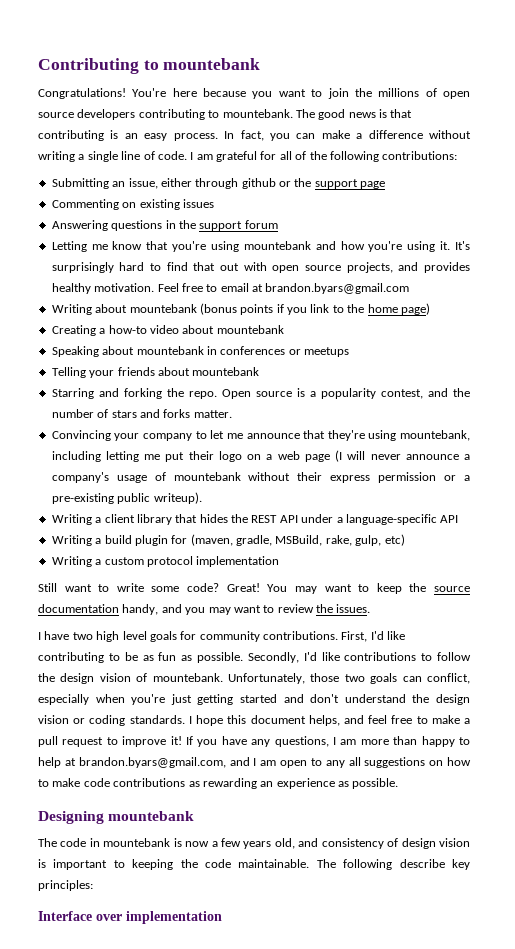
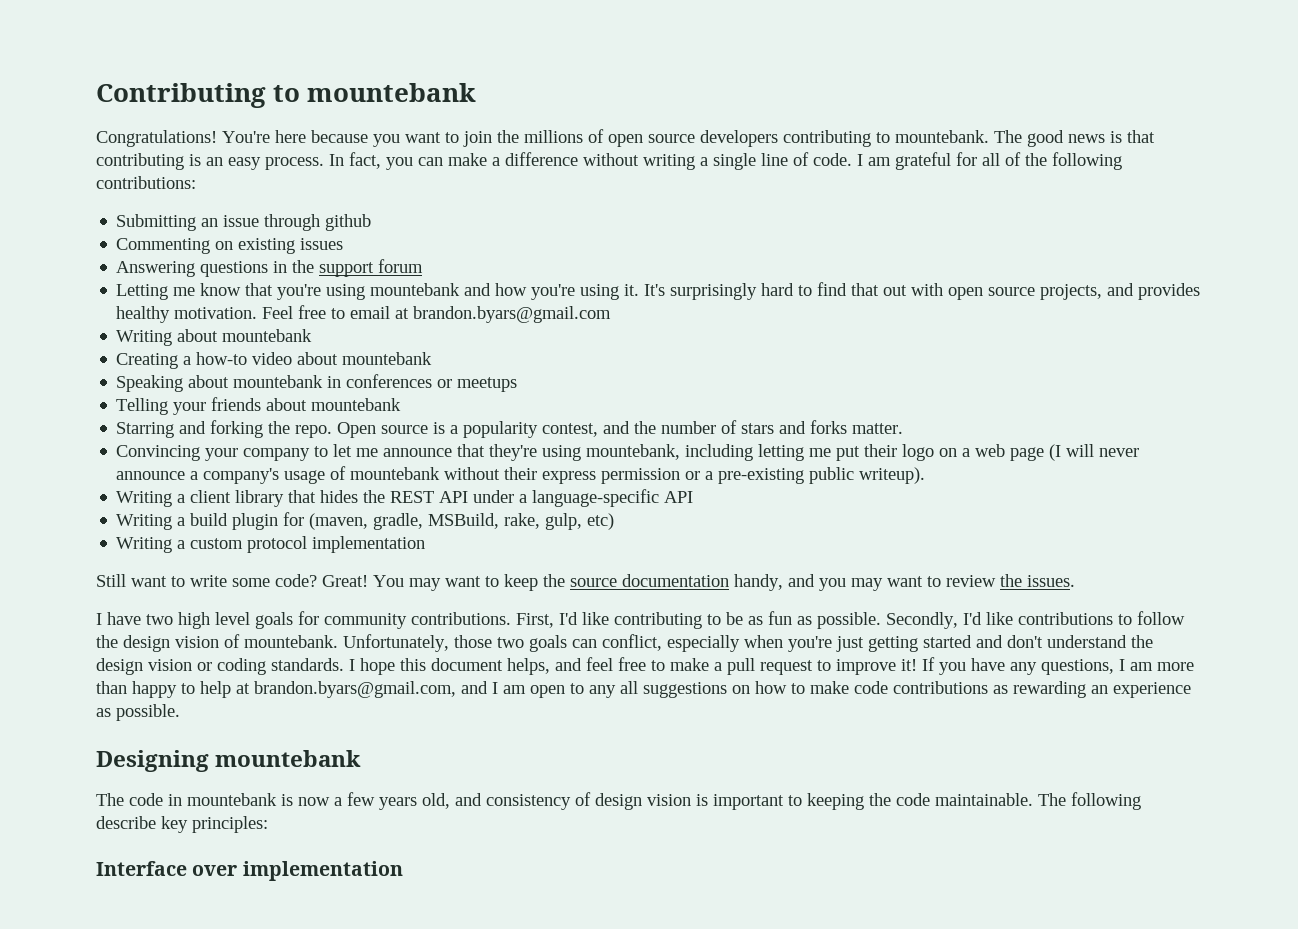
- Submitting an issue, either through github or the support page
+ Submitting an issue through github
- Writing about mountebank (bonus points if you link to the home page)
+ Writing about mountebank

